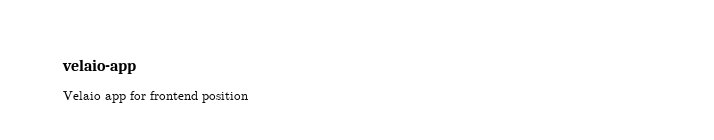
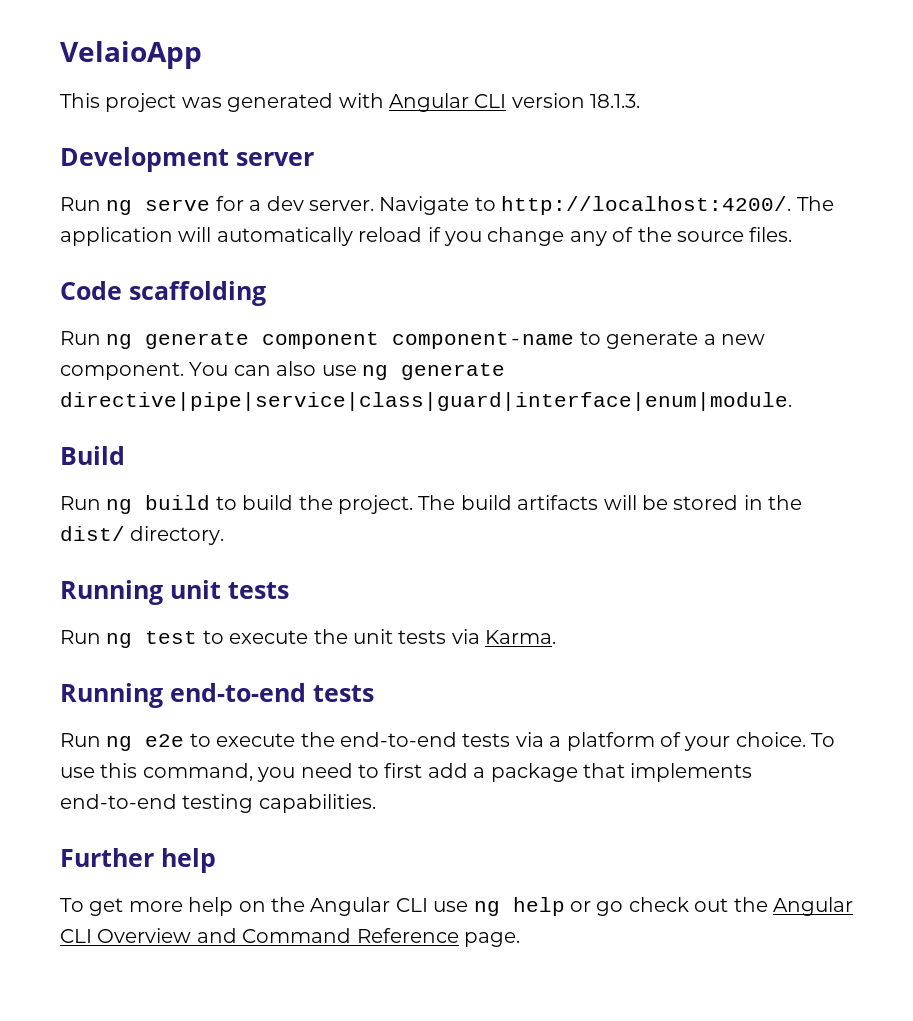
- velaio-app
- Velaio app for frontend position
+ VelaioApp
+ This project was generated with Angular CLI version 18.1.3.
+ Development server
+ Run ng serve for a dev server. Navigate to http://localhost:4200/. The application will automatically reload if you change any of the source files.
+ Code scaffolding
+ Run ng generate component component-name to generate a new component. You can also use ng generate directive|pipe|service|class|guard|interface|enum|module.
+ Build
+ Run ng build to build the project. The build artifacts will be stored in the dist/ directory.
+ Running unit tests
+ Run ng test to execute the unit tests via Karma.
+ Running end-to-end tests
+ Run ng e2e to execute the end-to-end tests via a platform of your choice. To use this command, you need to first add a package that implements end-to-end testing capabilities.
+ Further help
+ To get more help on the Angular CLI use ng help or go check out the Angular CLI Overview and Command Reference page.

